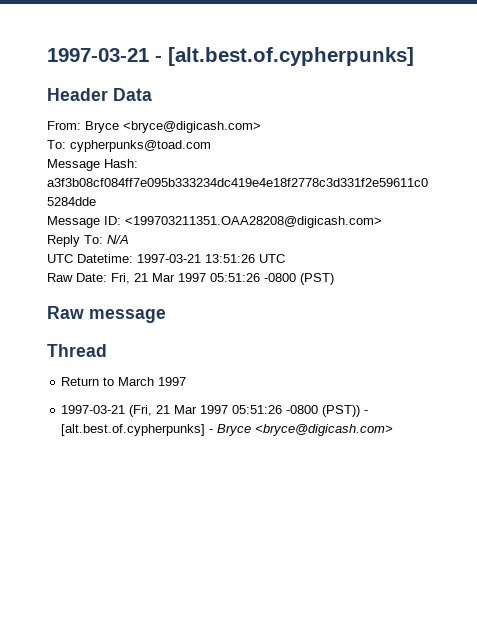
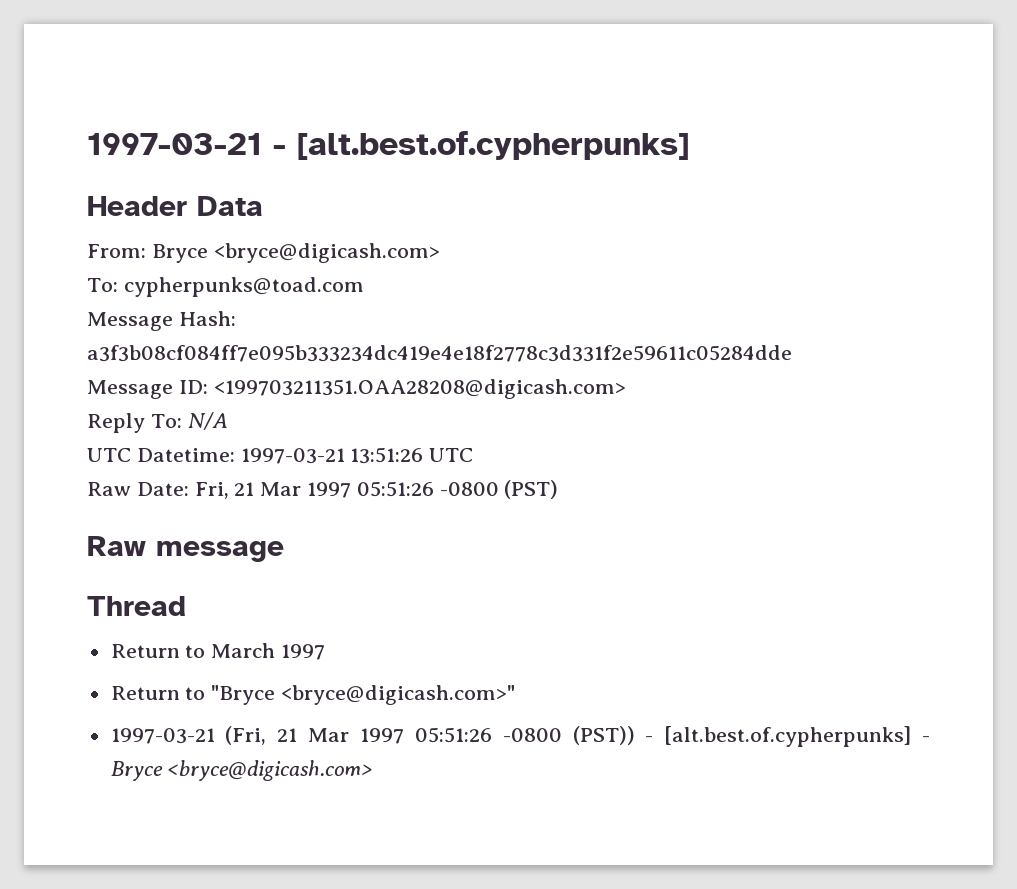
+ Return to "Bryce <bryce@digicash.com>"

